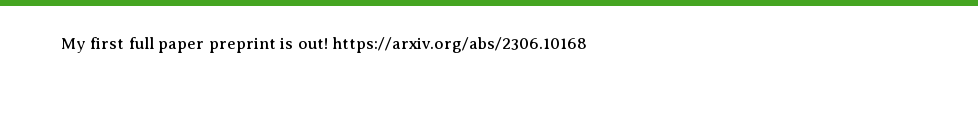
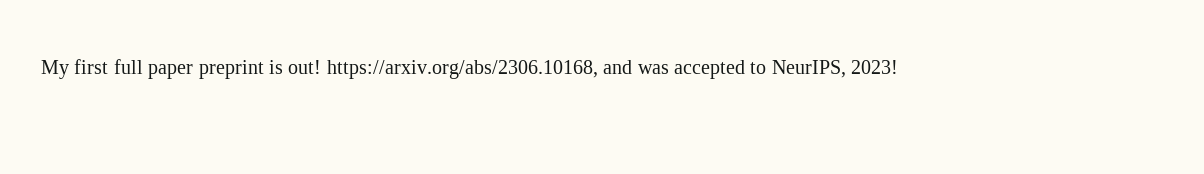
- My first full paper preprint is out! https://arxiv.org/abs/2306.10168
+ My first full paper preprint is out! https://arxiv.org/abs/2306.10168, and was accepted to NeurIPS, 2023!

